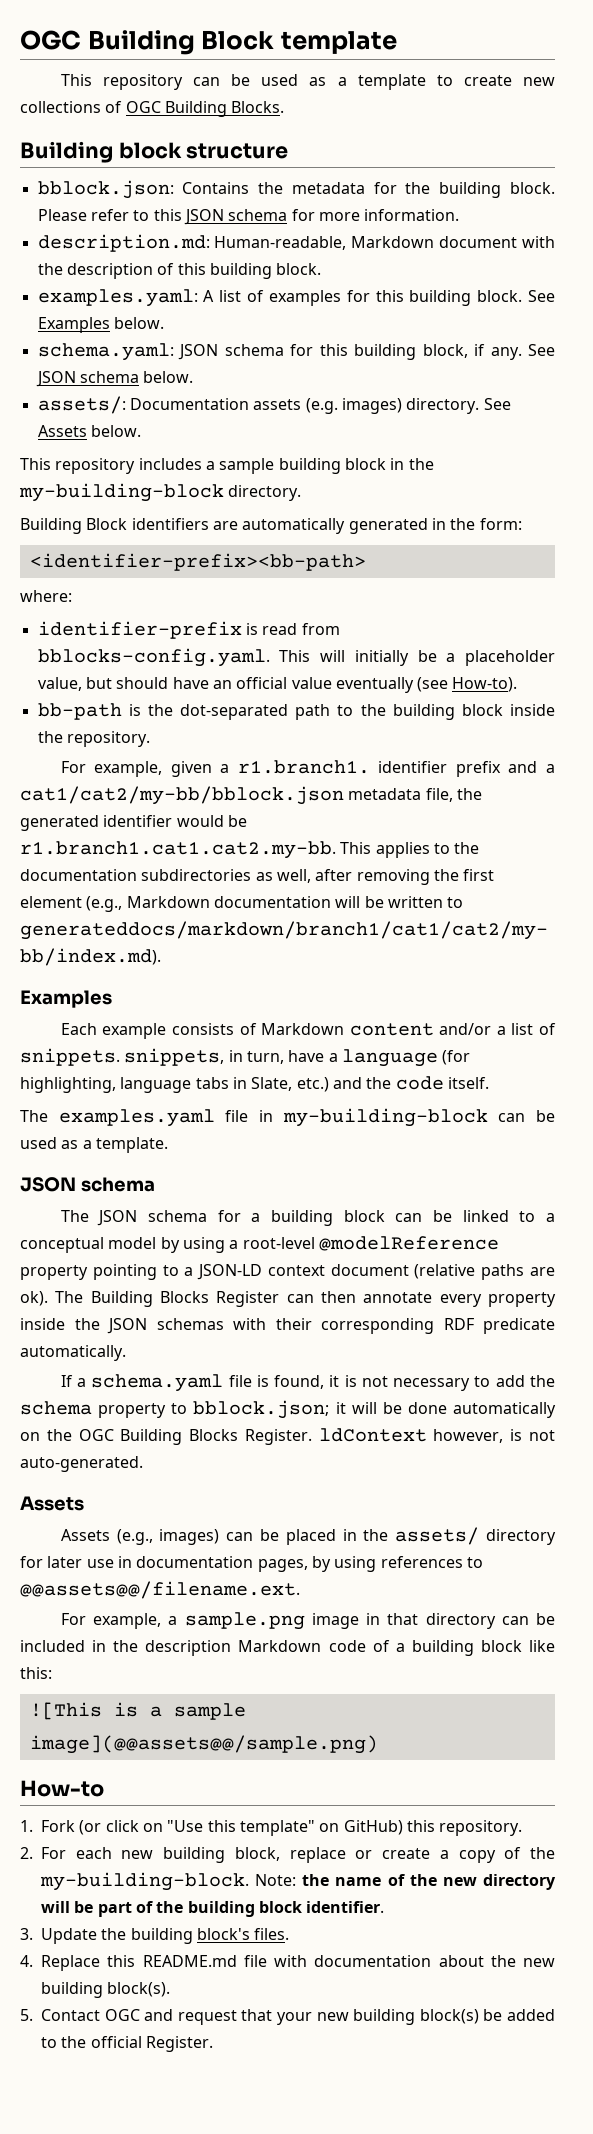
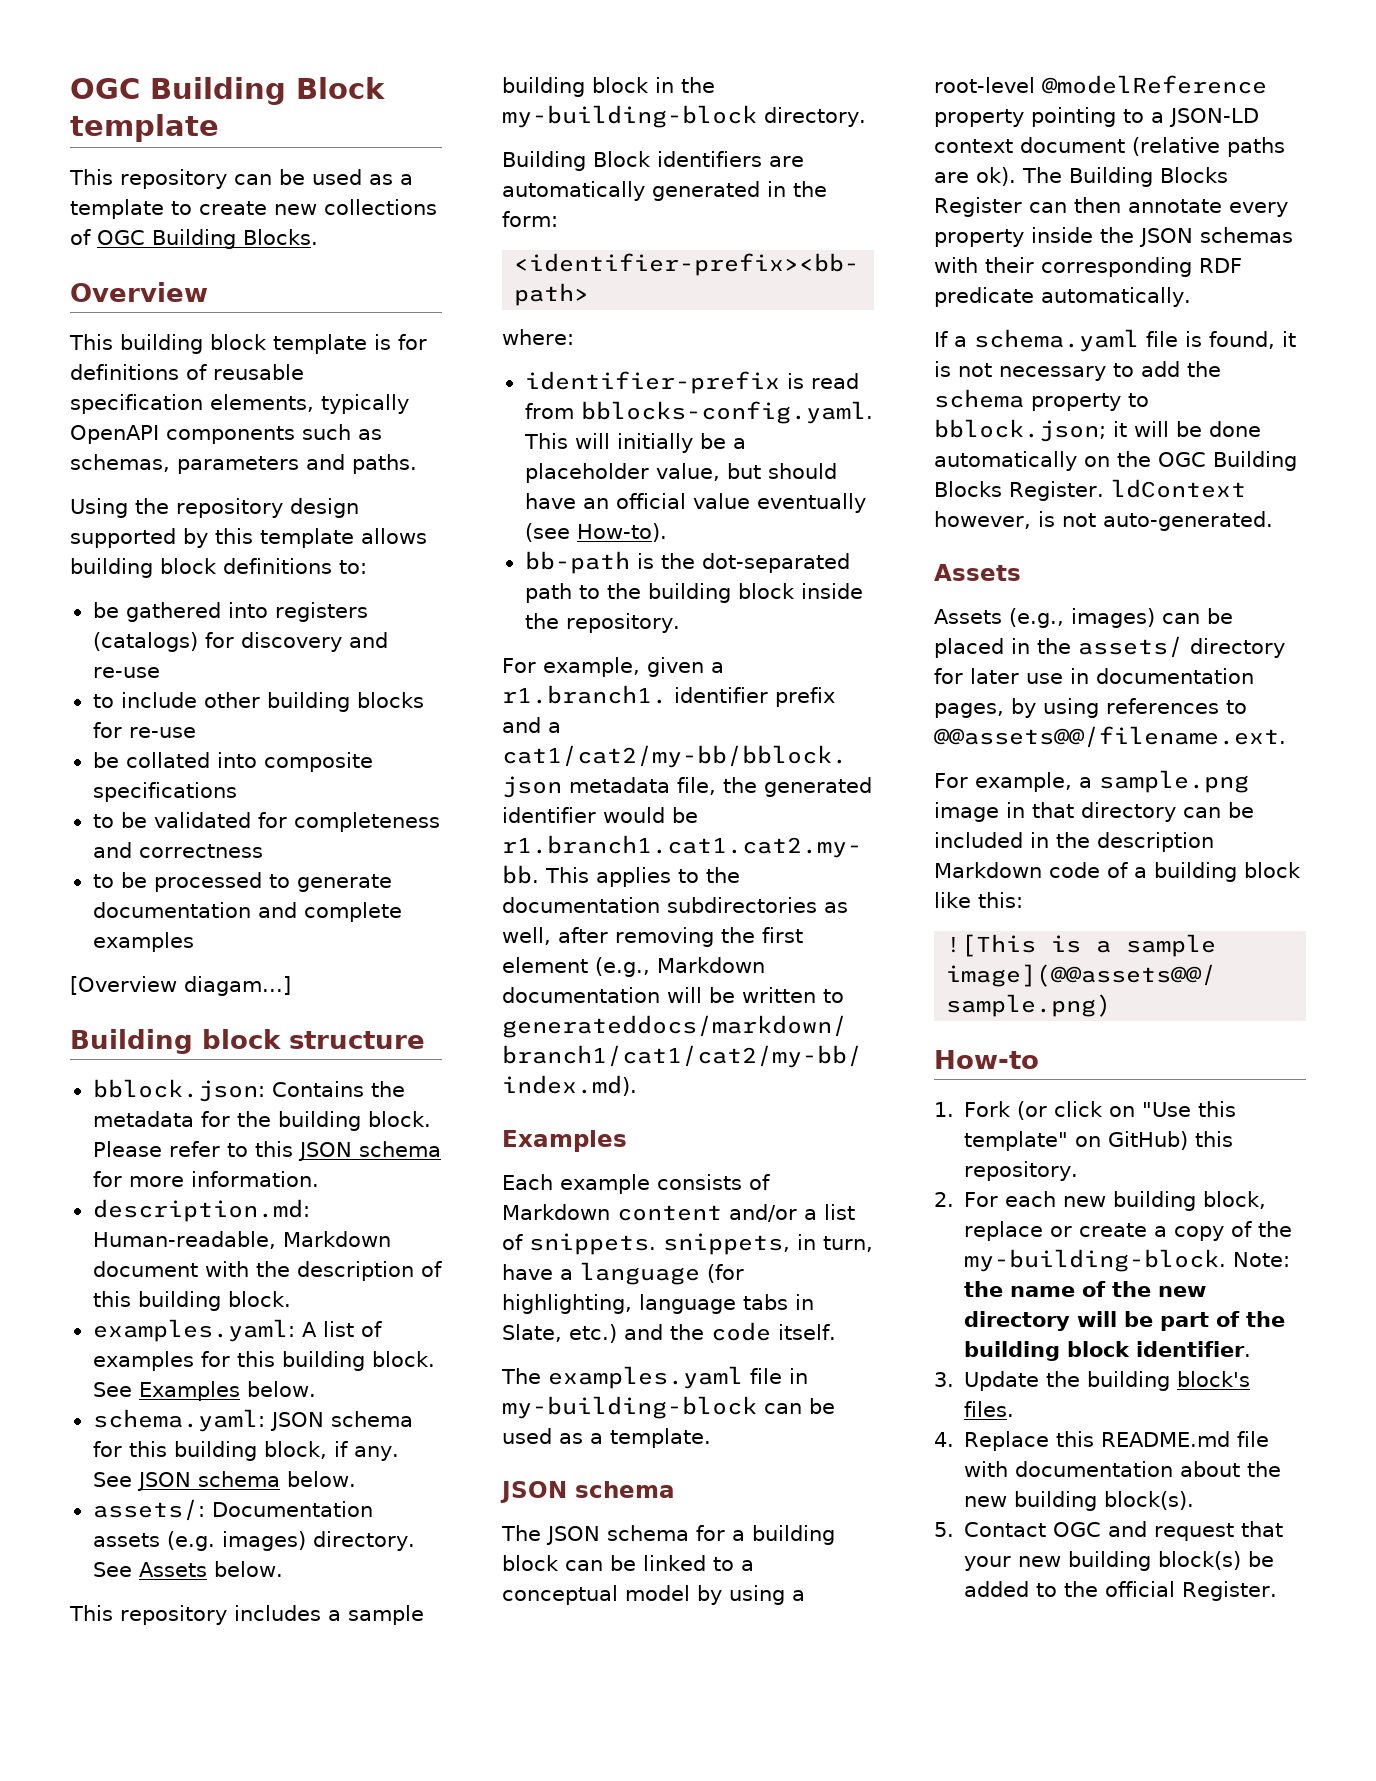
+ Overview
+ This building block template is for definitions of reusable specification elements, typically OpenAPI components such as schemas, parameters and paths.
+ Using the repository design supported by this template allows building block definitions to:
+ be gathered into registers (catalogs) for discovery and re-use
+ to include other building blocks for re-use
+ be collated into composite specifications
+ to be validated for completeness and correctness
+ to be processed to generate documentation and complete examples
+ [Overview diagam...]

